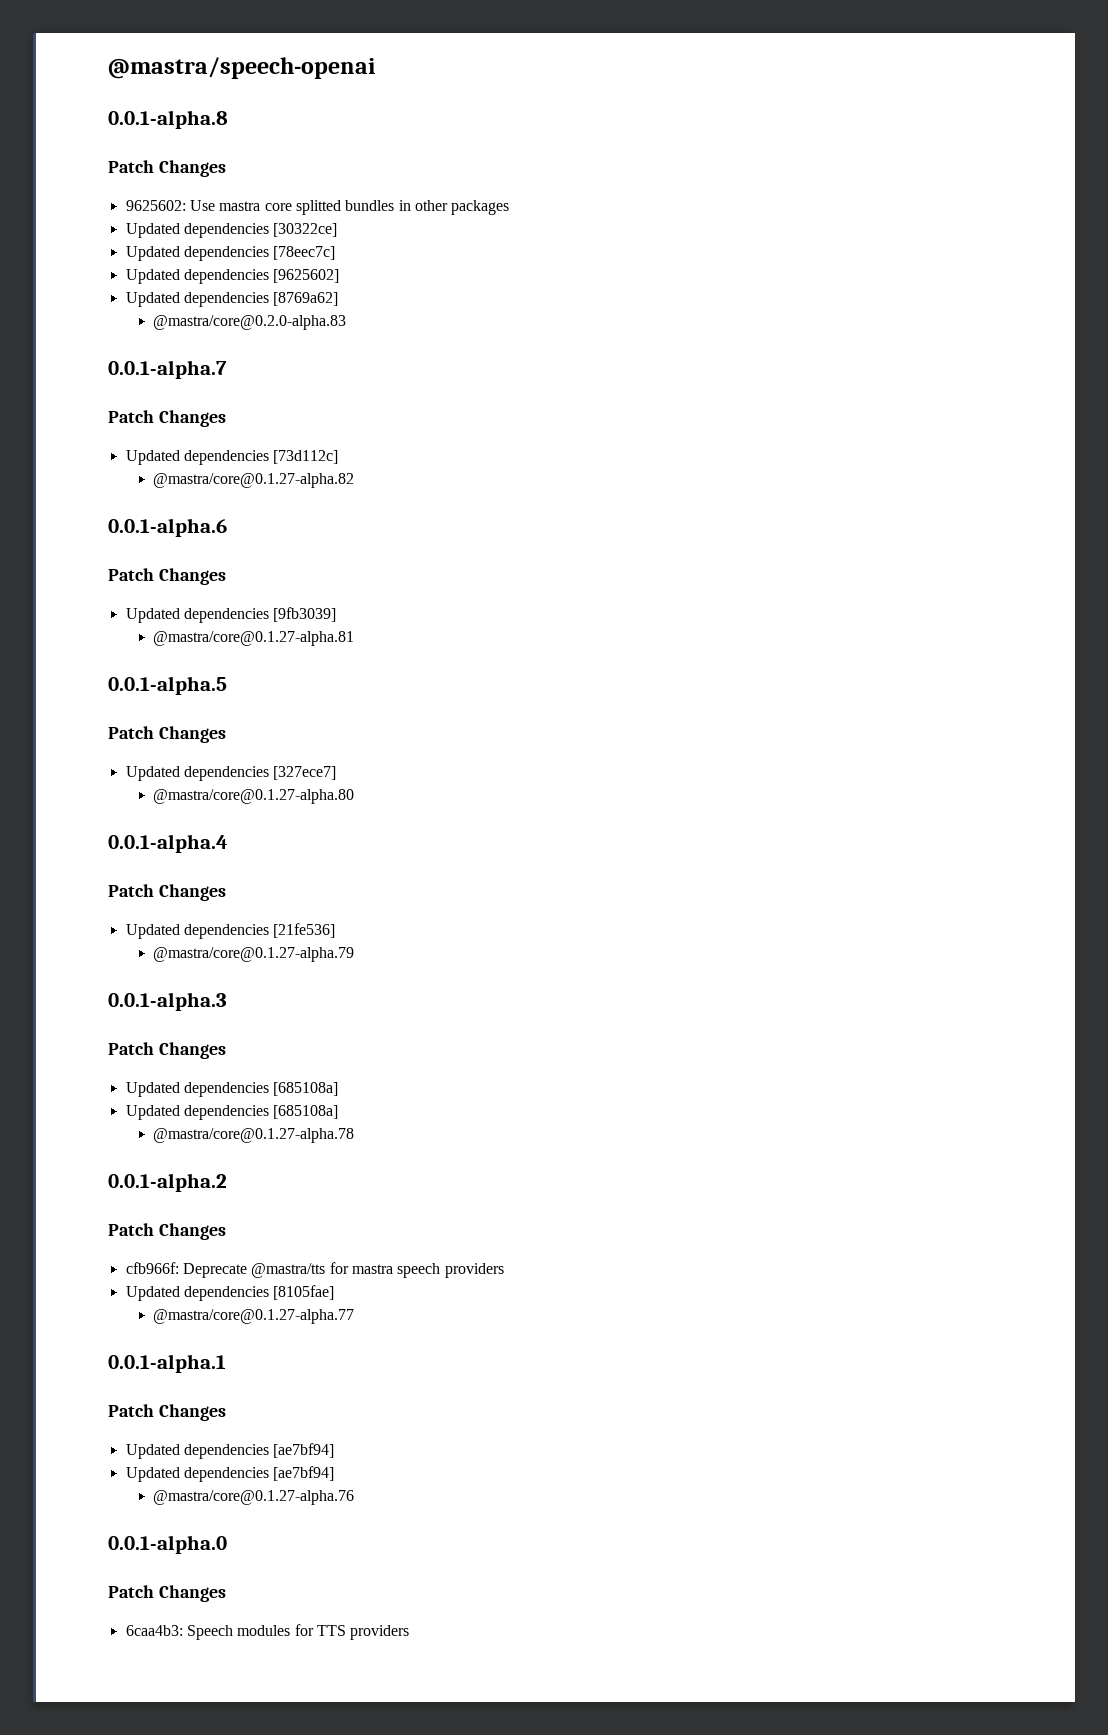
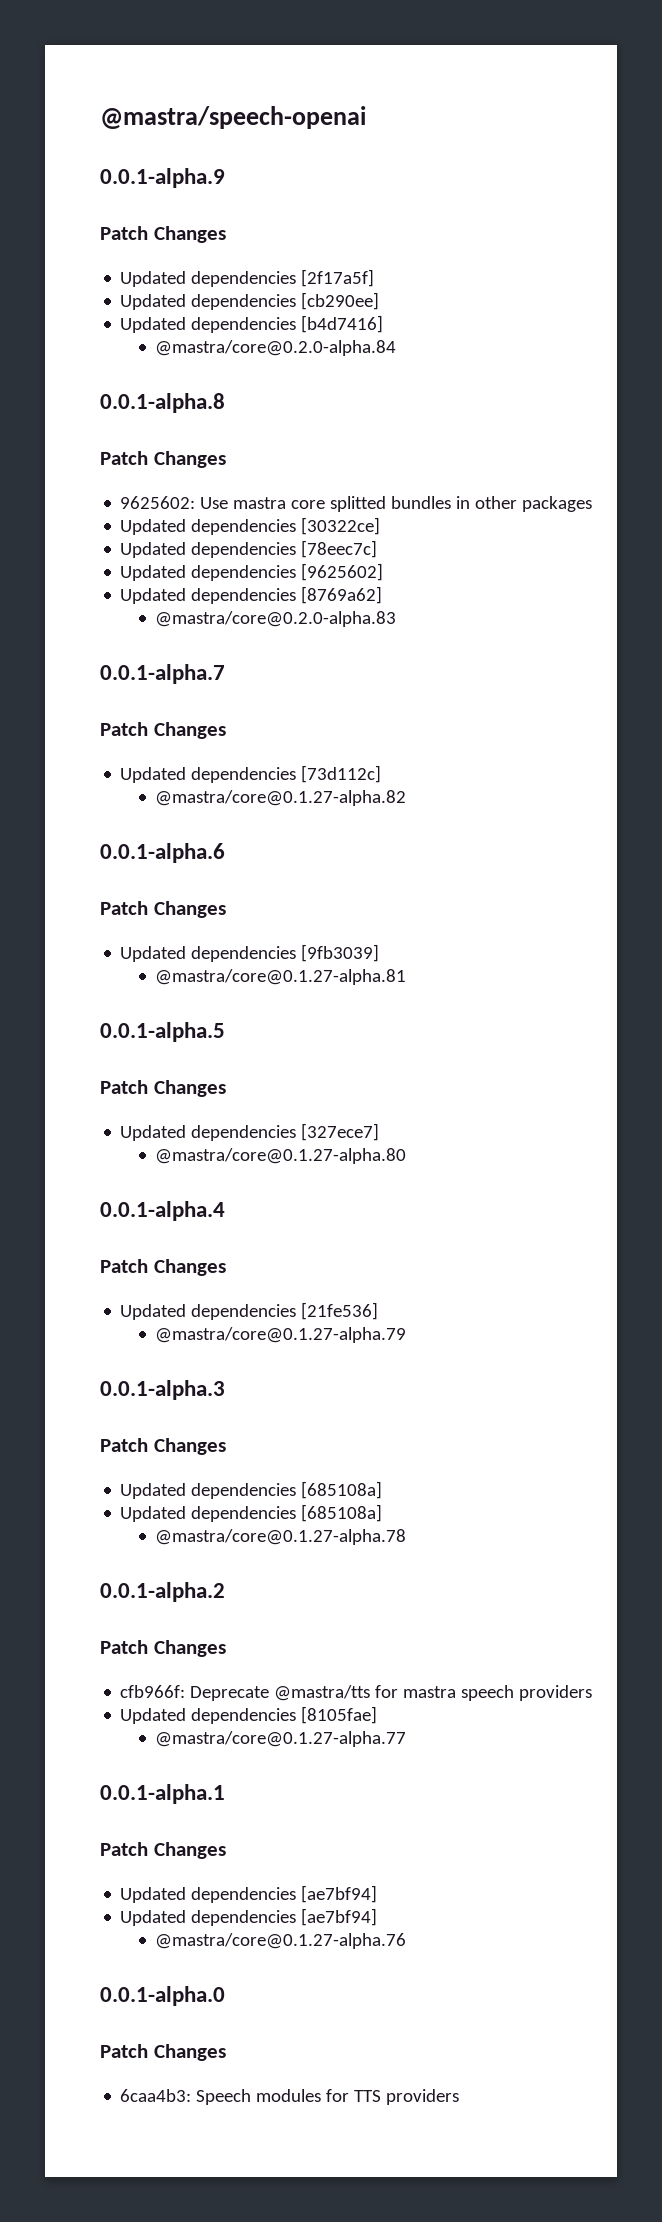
+ 0.0.1-alpha.9
+ Patch Changes
+ Updated dependencies [2f17a5f]
+ Updated dependencies [cb290ee]
+ Updated dependencies [b4d7416]
+ @mastra/core@0.2.0-alpha.84

